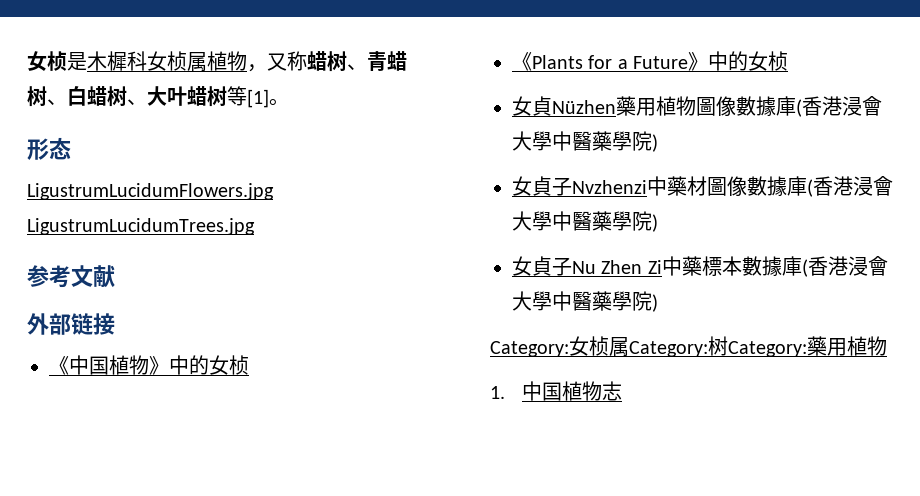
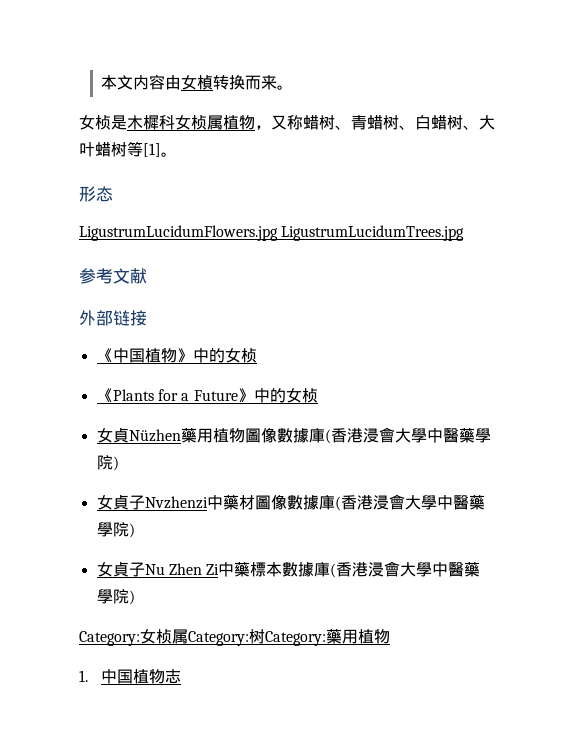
+ 本文内容由女楨转换而来。

